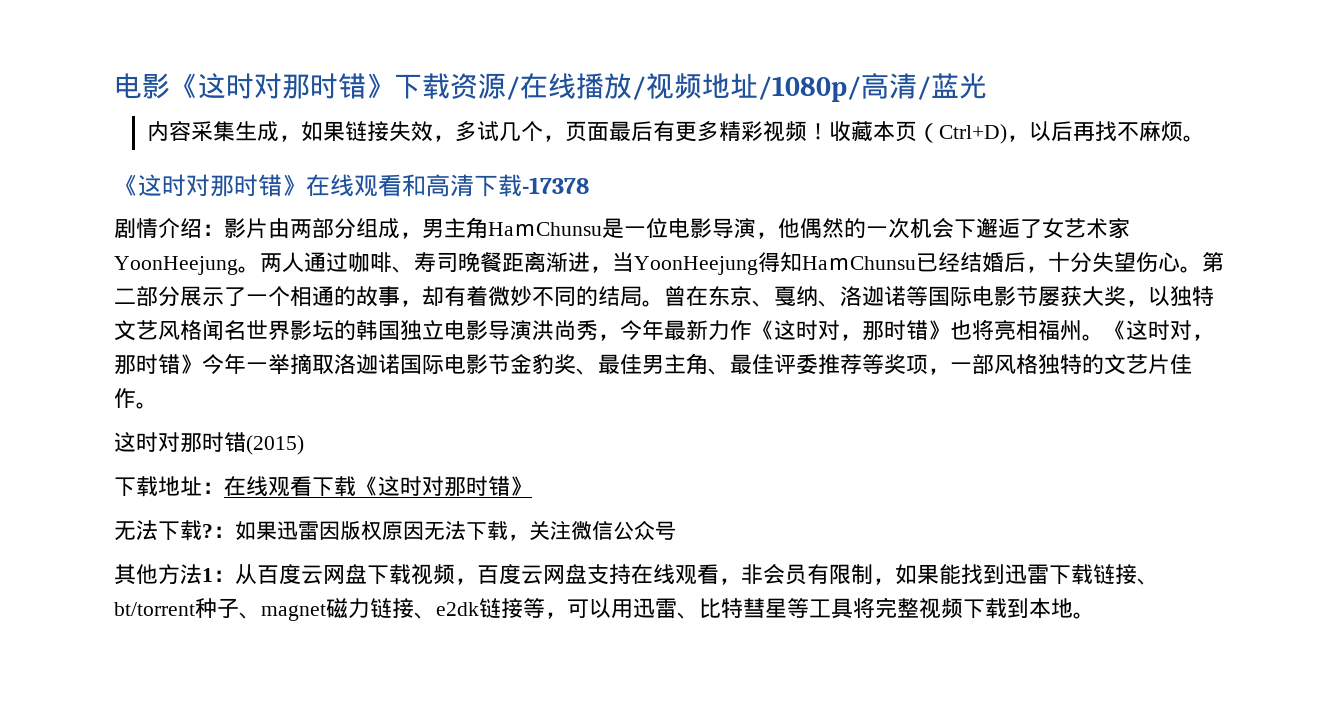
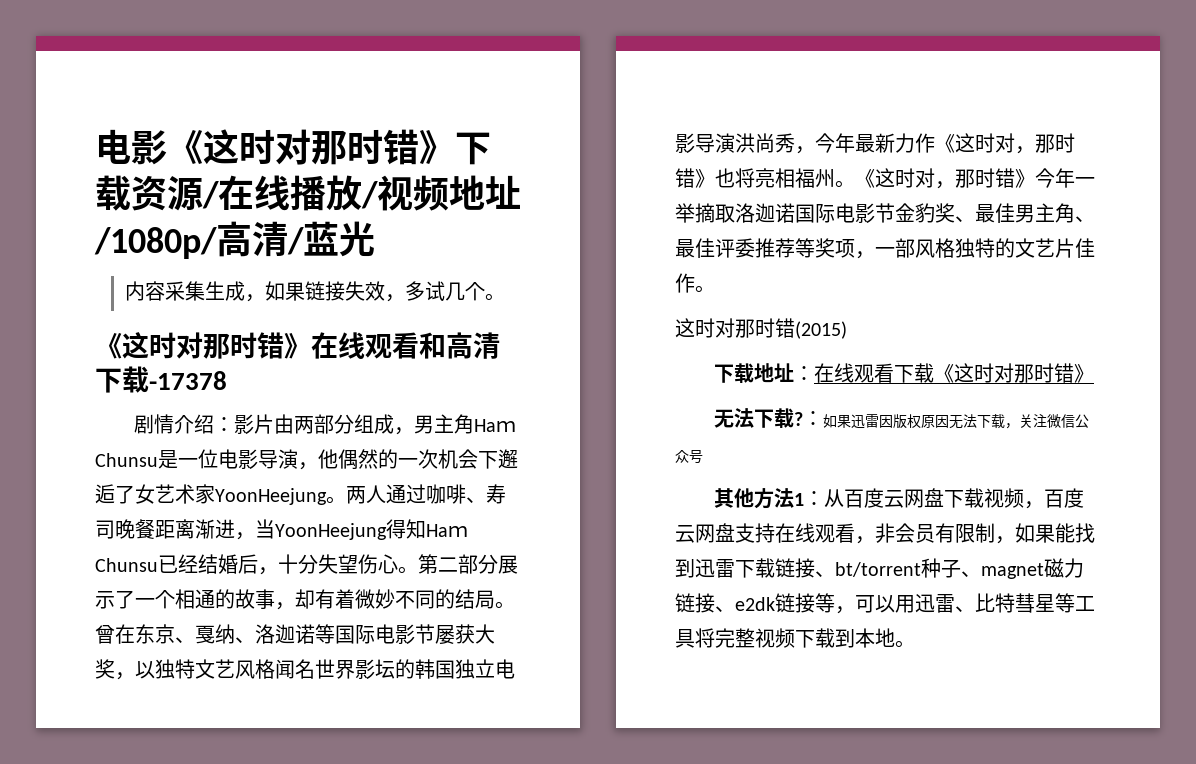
- 内容采集生成，如果链接失效，多试几个，页面最后有更多精彩视频！收藏本页（Ctrl+D)，以后再找不麻烦。
+ 内容采集生成，如果链接失效，多试几个。

